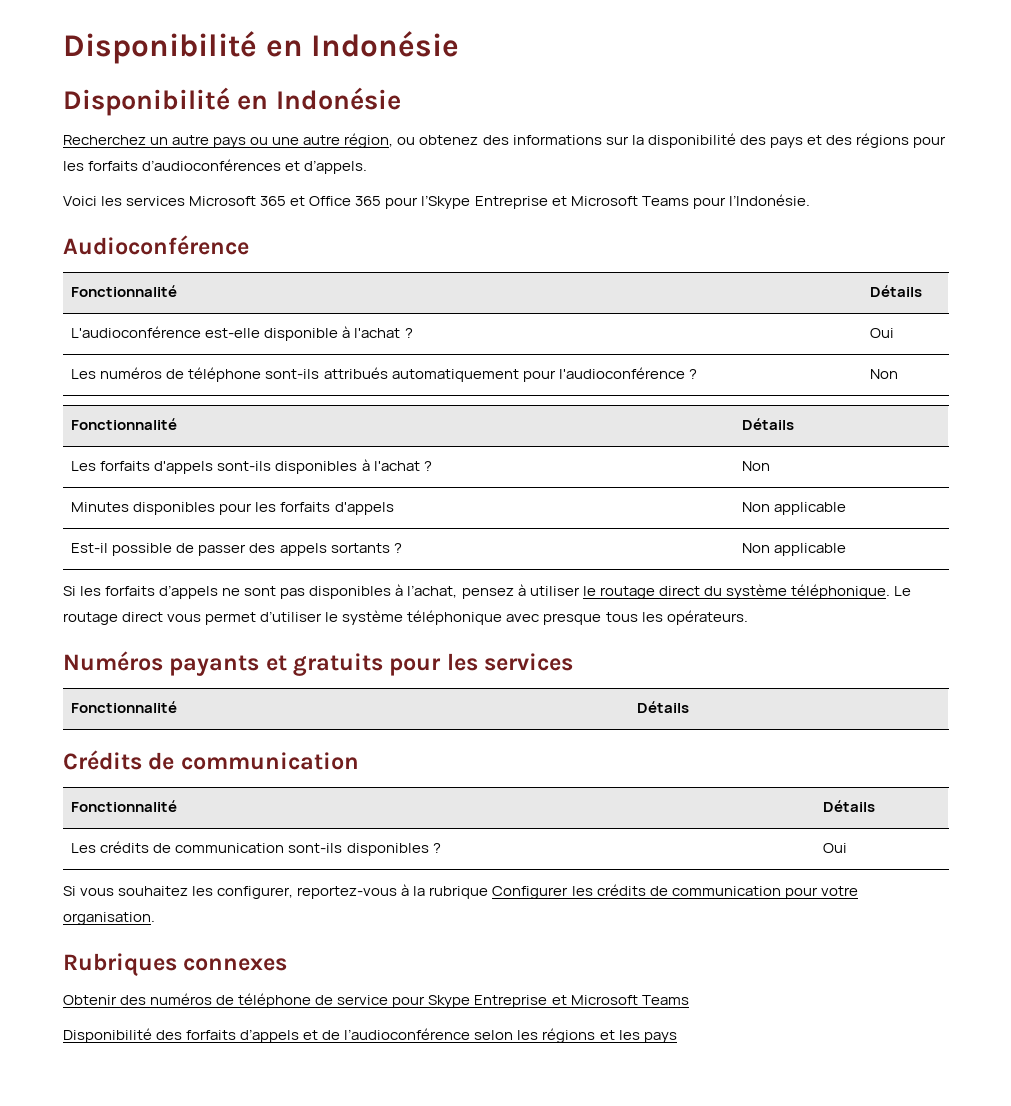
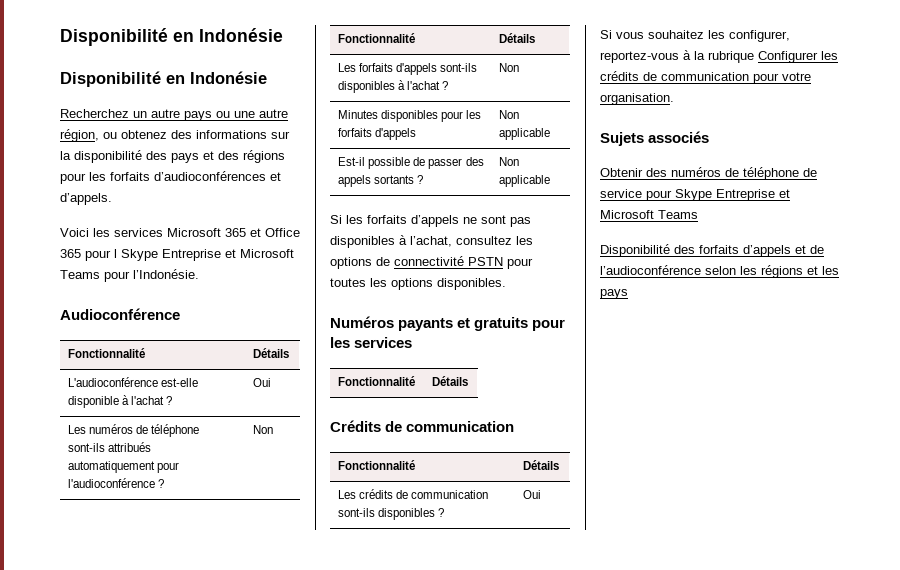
- Voici les services Microsoft 365 et Office 365 pour l’Skype Entreprise et Microsoft Teams pour l’Indonésie.
+ Voici les services Microsoft 365 et Office 365 pour l Skype Entreprise et Microsoft Teams pour l’Indonésie.
- Si les forfaits d’appels ne sont pas disponibles à l’achat, pensez à utiliser le routage direct du système téléphonique. Le routage direct vous permet d’utiliser le système téléphonique avec presque tous les opérateurs.
+ Si les forfaits d’appels ne sont pas disponibles à l’achat, consultez les options de connectivité PSTN pour toutes les options disponibles.
- Rubriques connexes
+ Sujets associés

